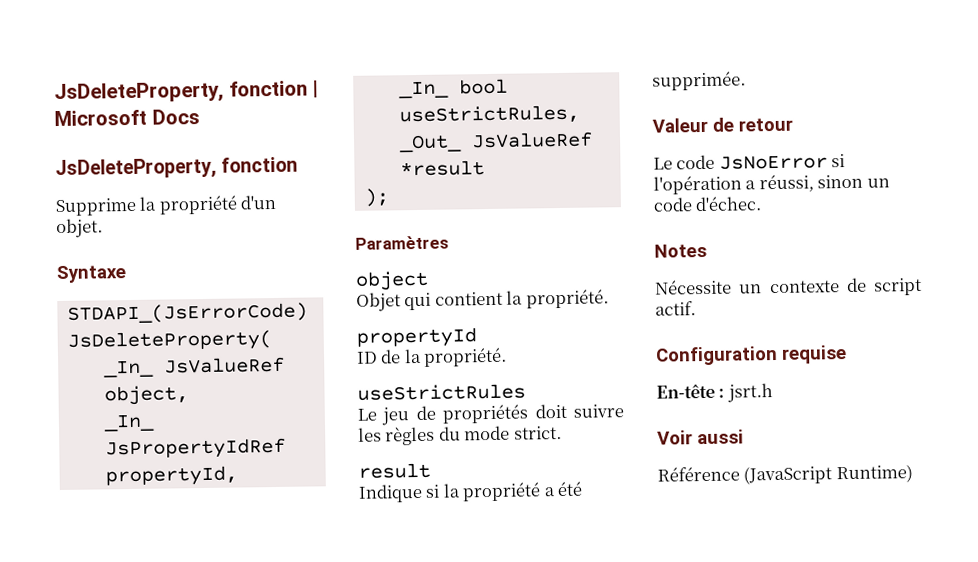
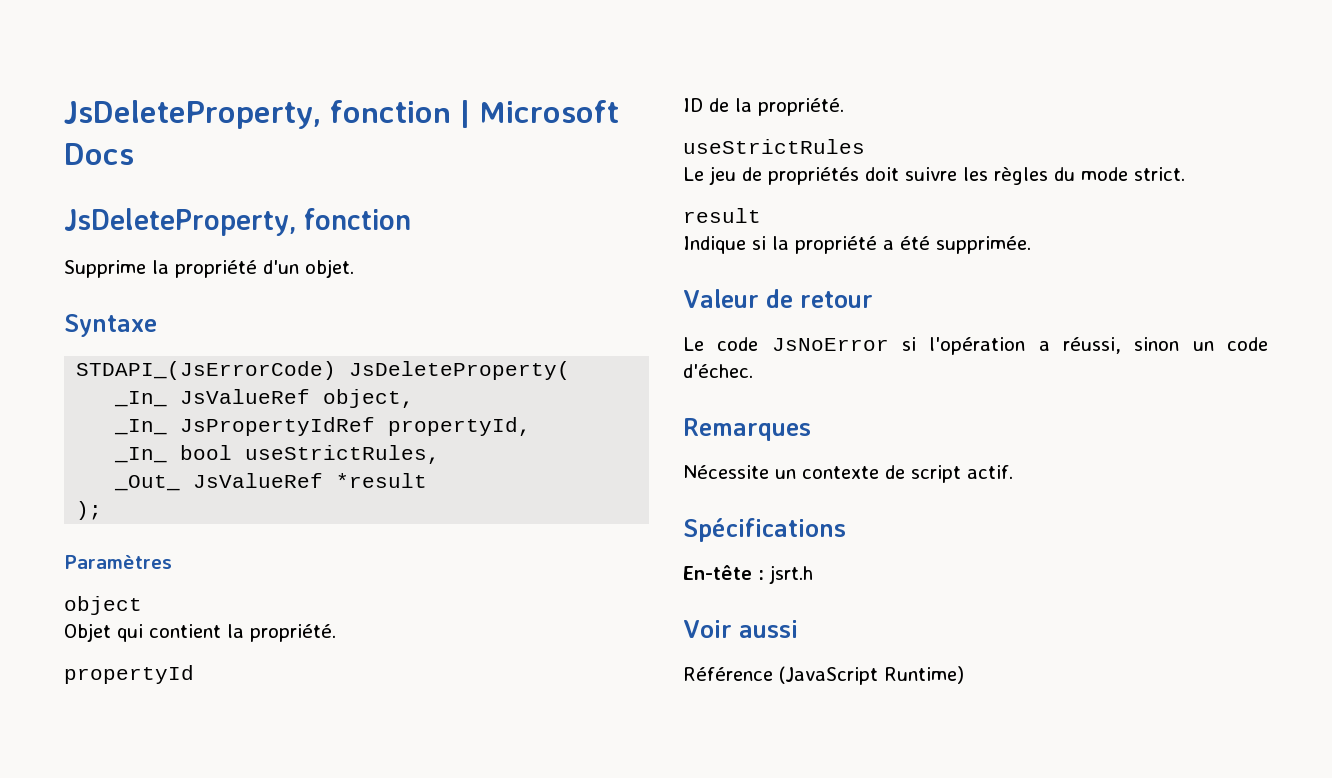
- Notes
+ Remarques
- Configuration requise
+ Spécifications

